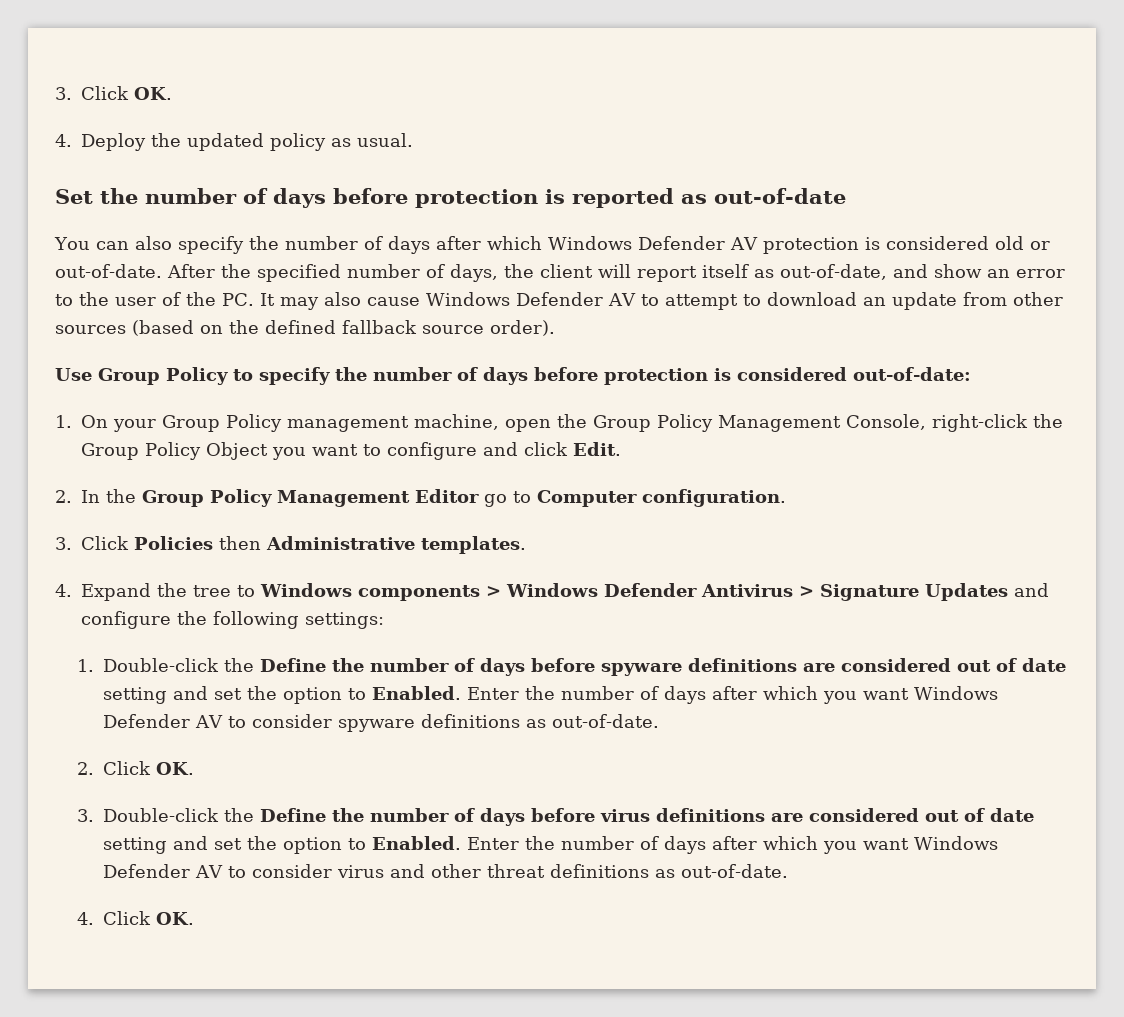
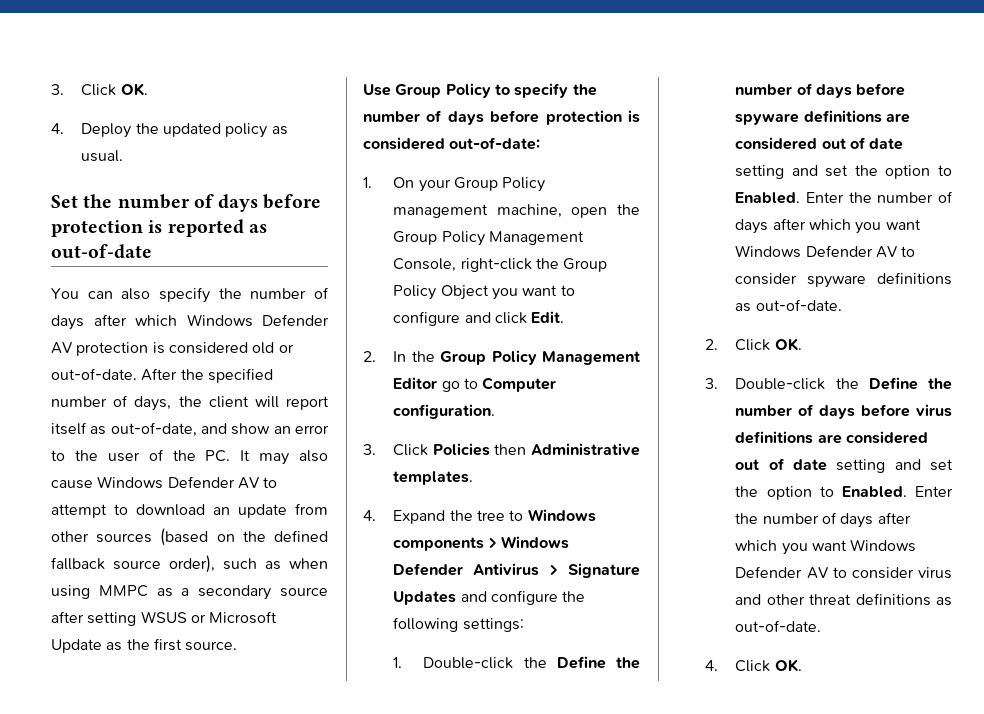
- After the specified number of days, the client will report itself as out-of-date, and show an error to the user of the PC. It may also cause Windows Defender AV to attempt to download an update from other sources (based on the defined fallback source order).
+ After the specified number of days, the client will report itself as out-of-date, and show an error to the user of the PC. It may also cause Windows Defender AV to attempt to download an update from other sources (based on the defined fallback source order), such as when using MMPC as a secondary source after setting WSUS or Microsoft Update as the first source.

